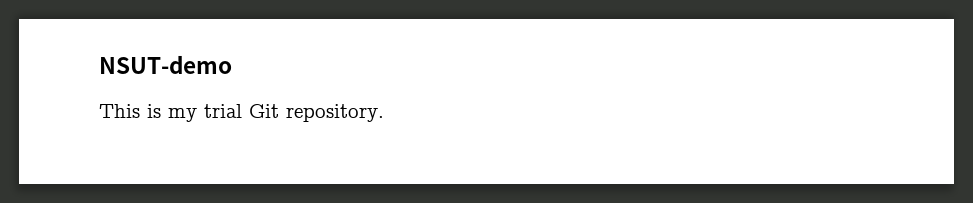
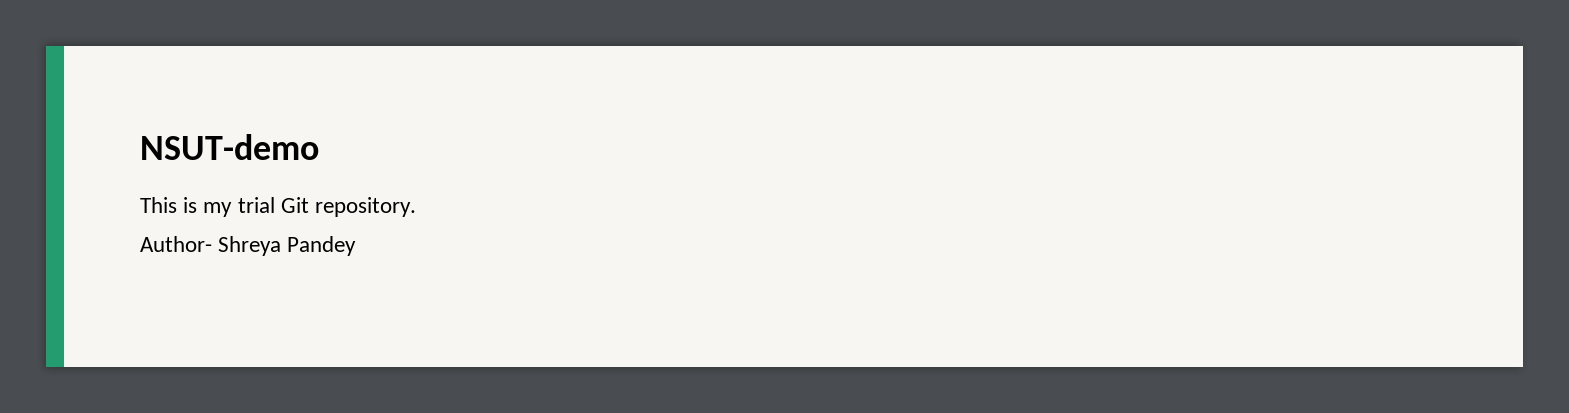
+ Author- Shreya Pandey

